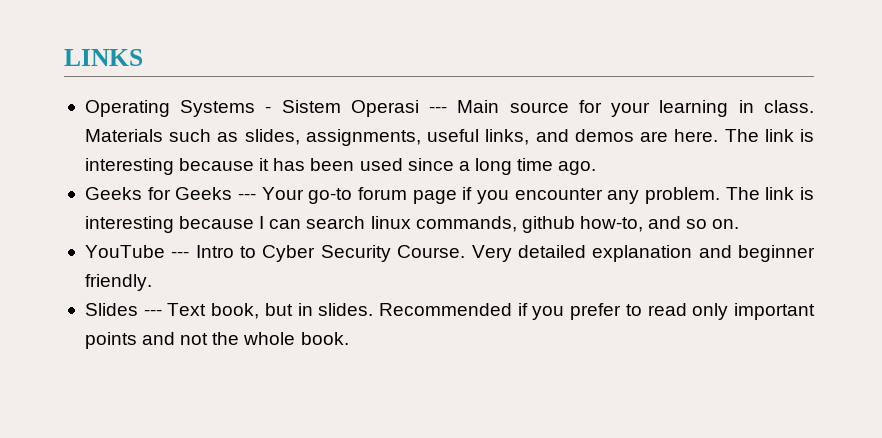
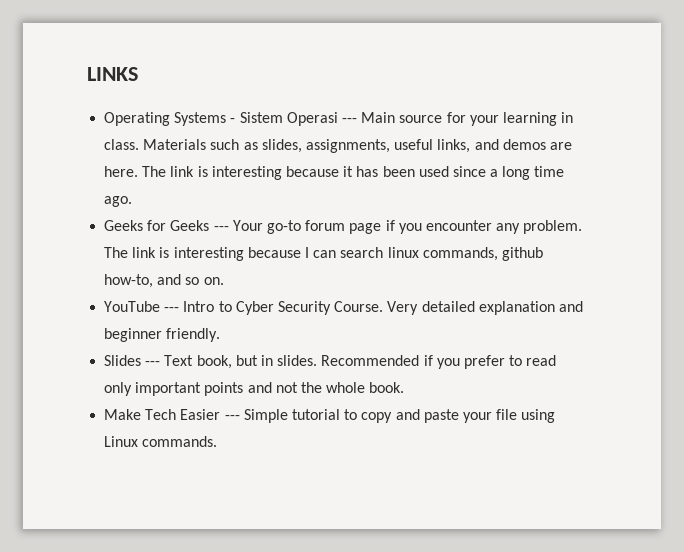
+ Make Tech Easier --- Simple tutorial to copy and paste your file using Linux commands.

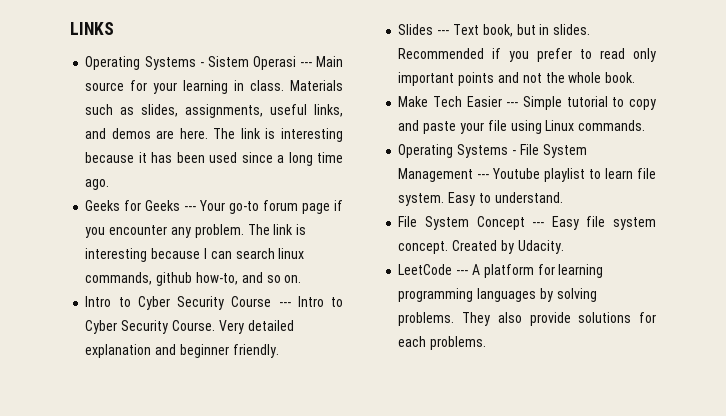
- YouTube --- Intro to Cyber Security Course.
+ Intro to Cyber Security Course --- Intro to Cyber Security Course.
+ Operating Systems - File System Management --- Youtube playlist to learn file system. Easy to understand.
+ File System Concept --- Easy file system concept. Created by Udacity.
+ LeetCode --- A platform for learning programming languages by solving problems. They also provide solutions for each problems.

